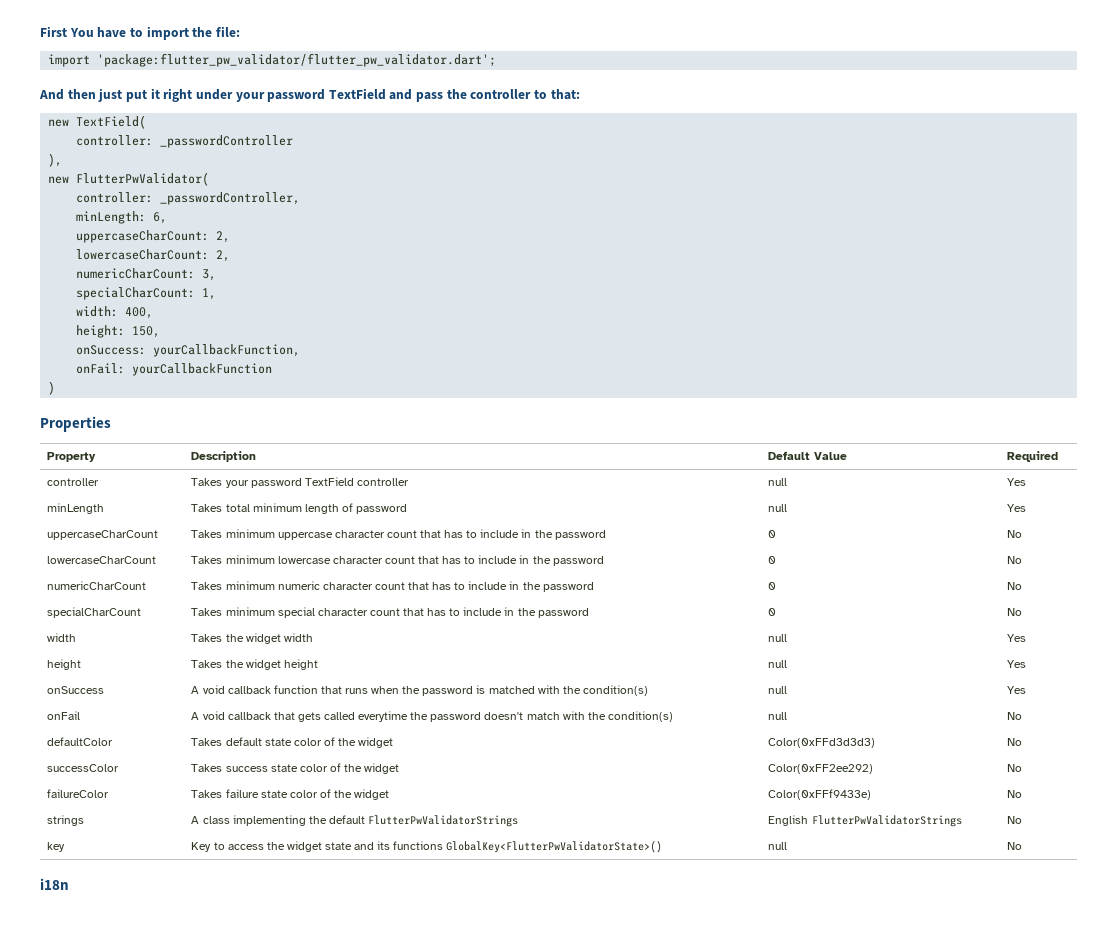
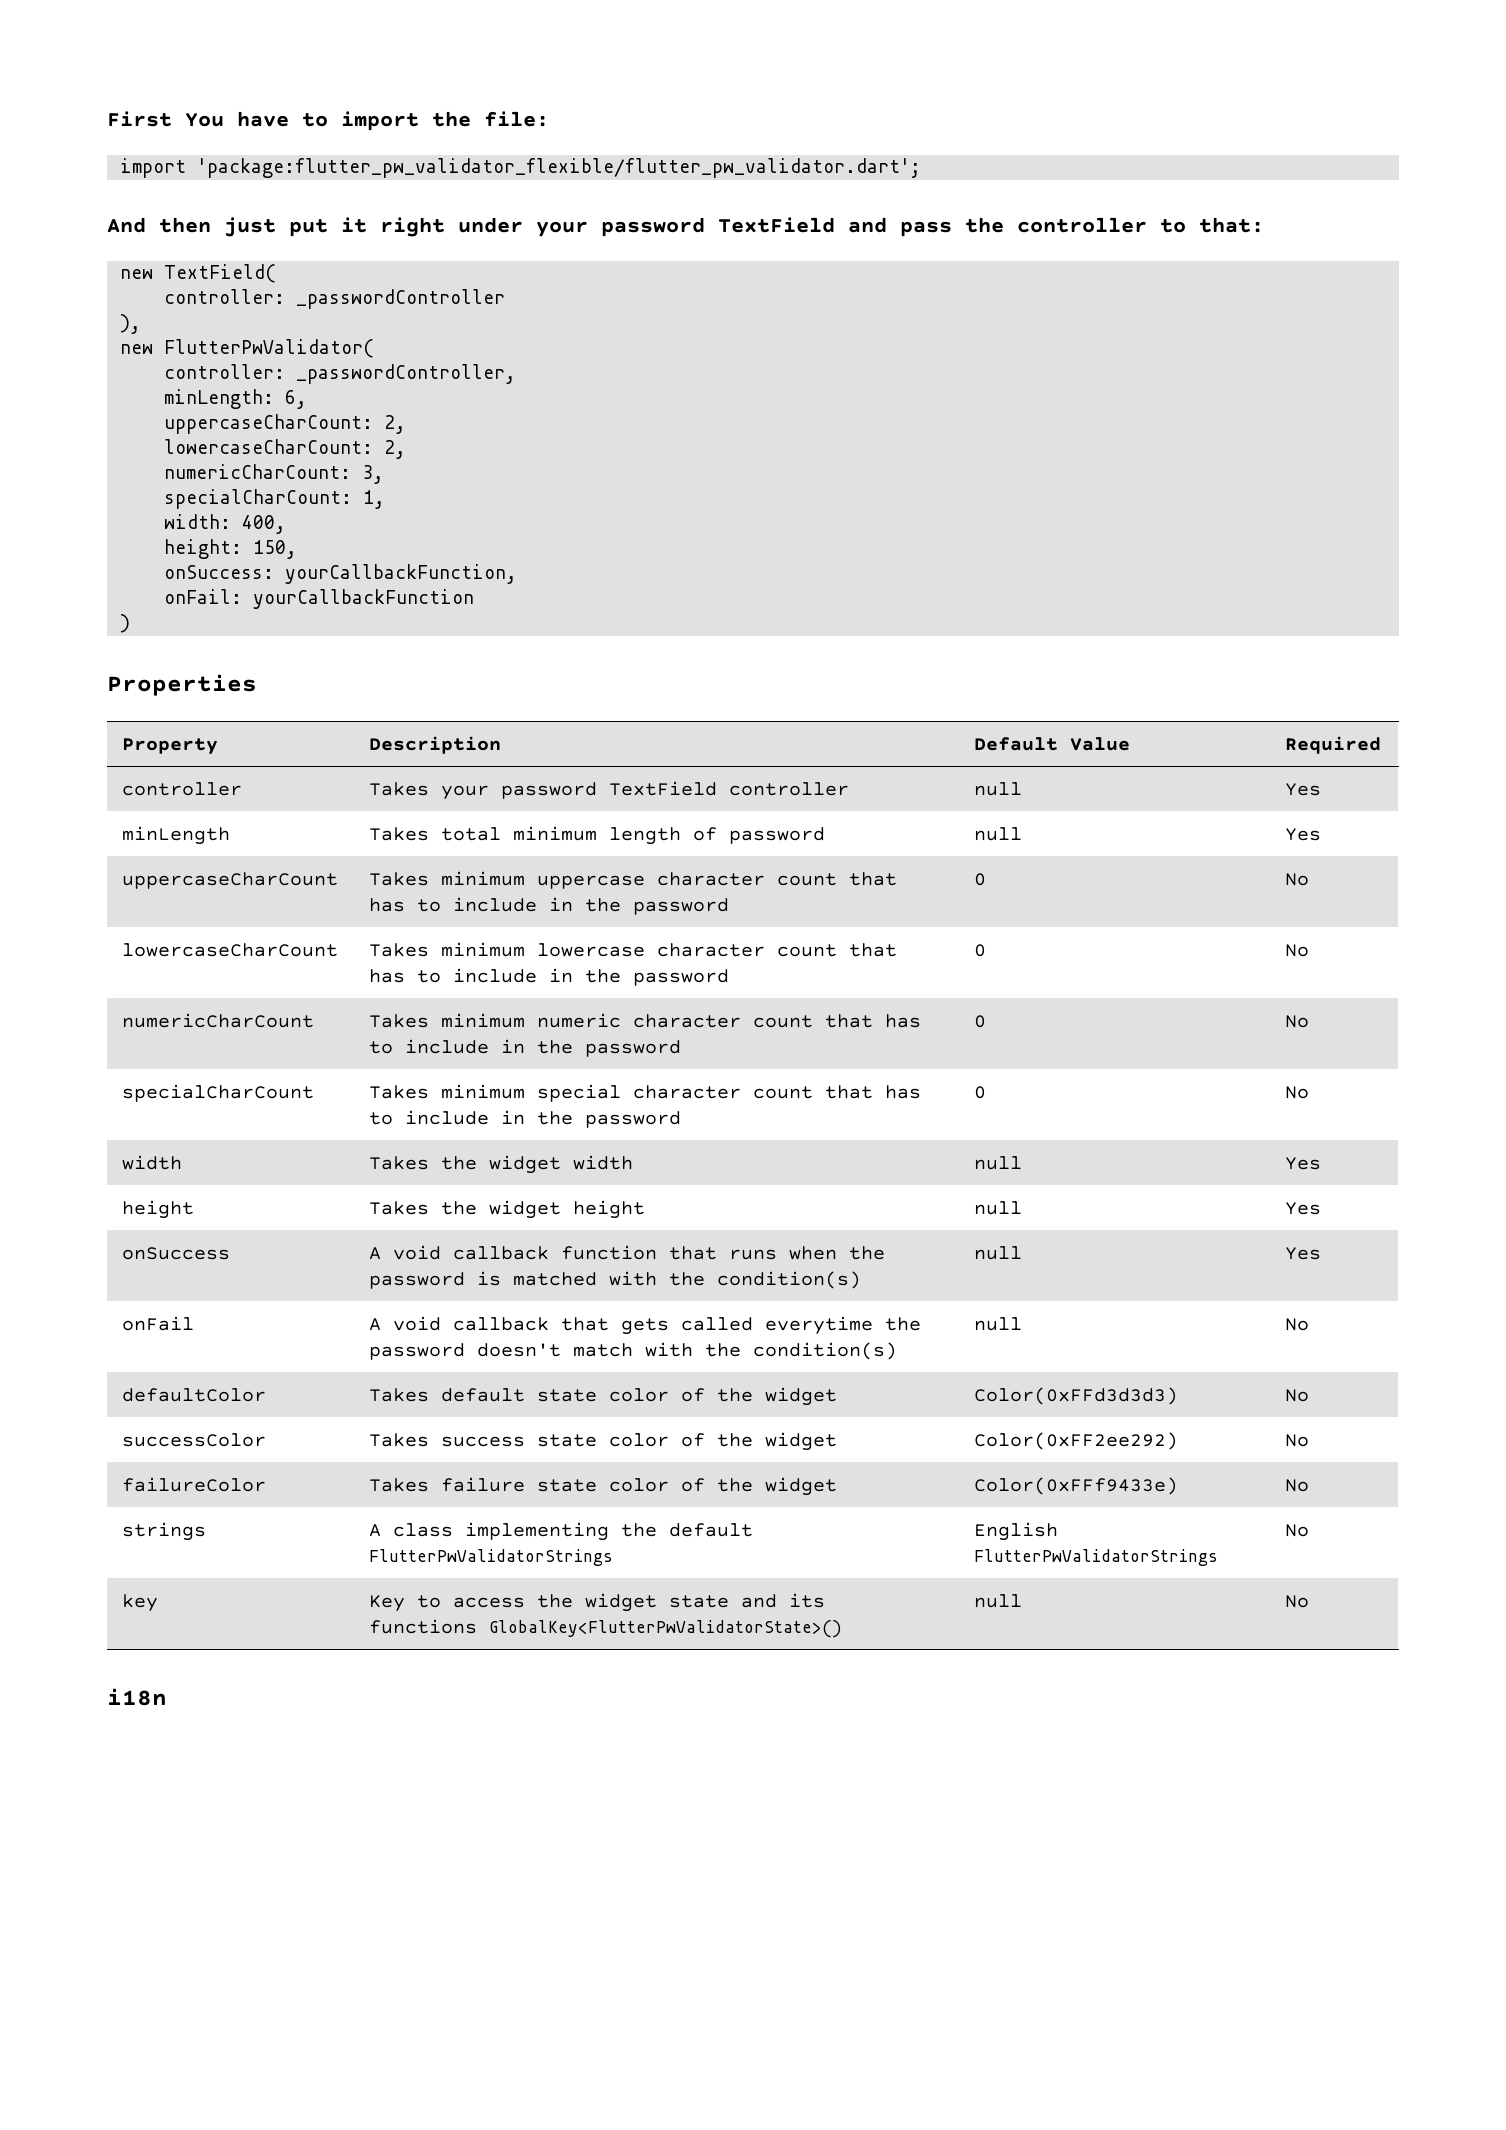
- import 'package:flutter_pw_validator/flutter_pw_validator.dart';
+ import 'package:flutter_pw_validator_flexible/flutter_pw_validator.dart';

